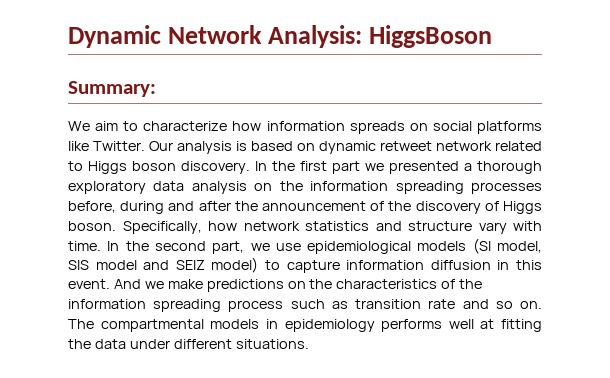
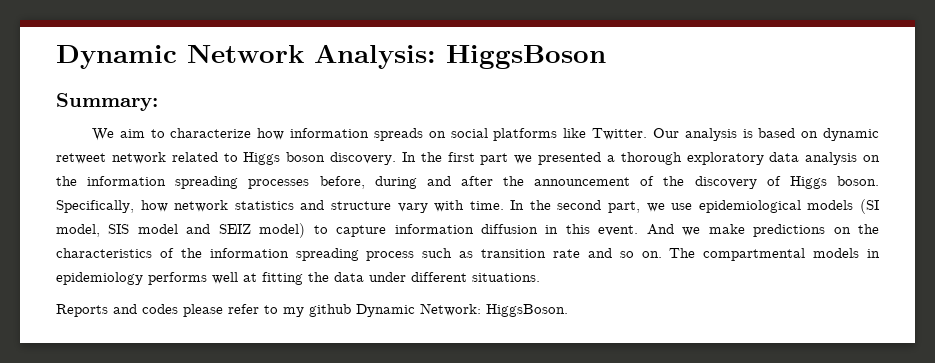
+ Reports and codes please refer to my github Dynamic Network: HiggsBoson.

